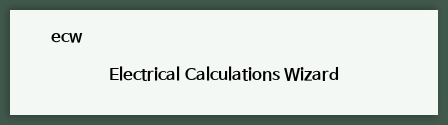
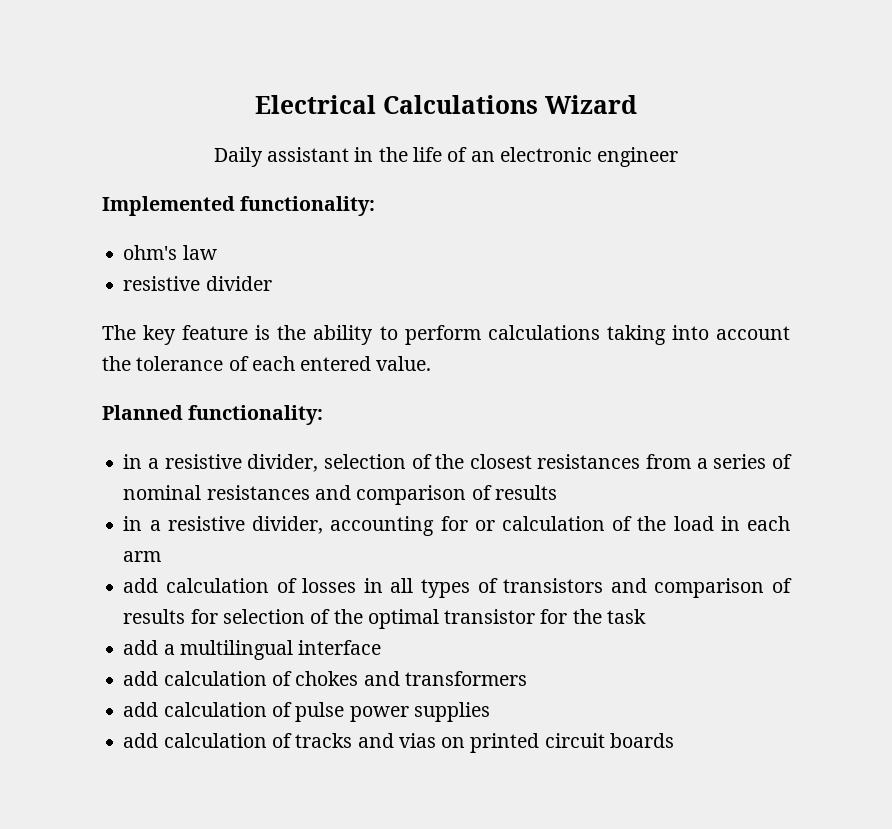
- ecw
+ Daily assistant in the life of an electronic engineer
+ Implemented functionality:
+ ohm's law
+ resistive divider
+ The key feature is the ability to perform calculations taking into account the tolerance of each entered value.
+ Planned functionality:
+ in a resistive divider, selection of the closest resistances from a series of nominal resistances and comparison of results
+ in a resistive divider, accounting for or calculation of the load in each arm
+ add calculation of losses in all types of transistors and comparison of results for selection of the optimal transistor for the task
+ add a multilingual interface
+ add calculation of chokes and transformers
+ add calculation of pulse power supplies
+ add calculation of tracks and vias on printed circuit boards

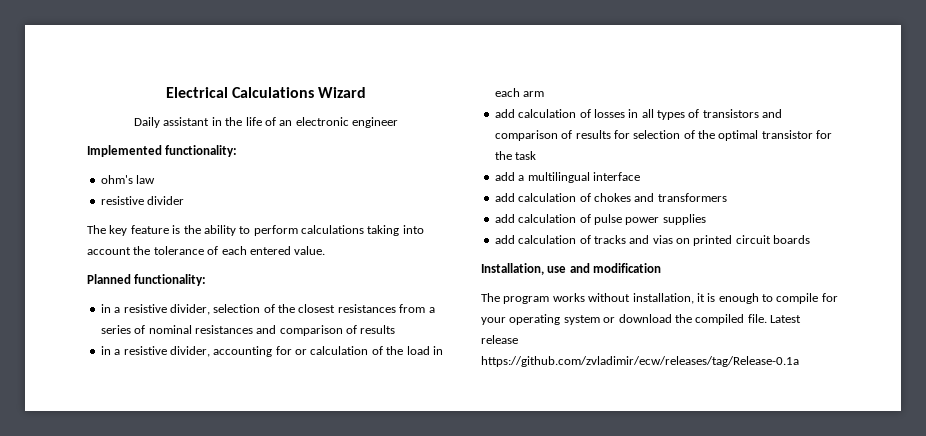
+ Installation, use and modification
+ The program works without installation, it is enough to compile for your operating system or download the compiled file. Latest release https://github.com/zvladimir/ecw/releases/tag/Release-0.1a

